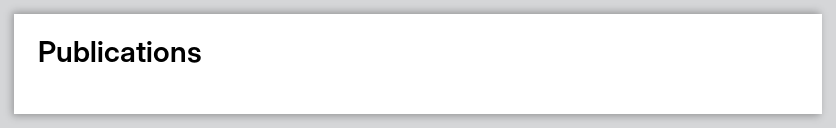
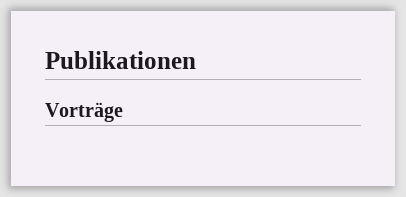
- Publications
+ Publikationen
+ Vorträge

